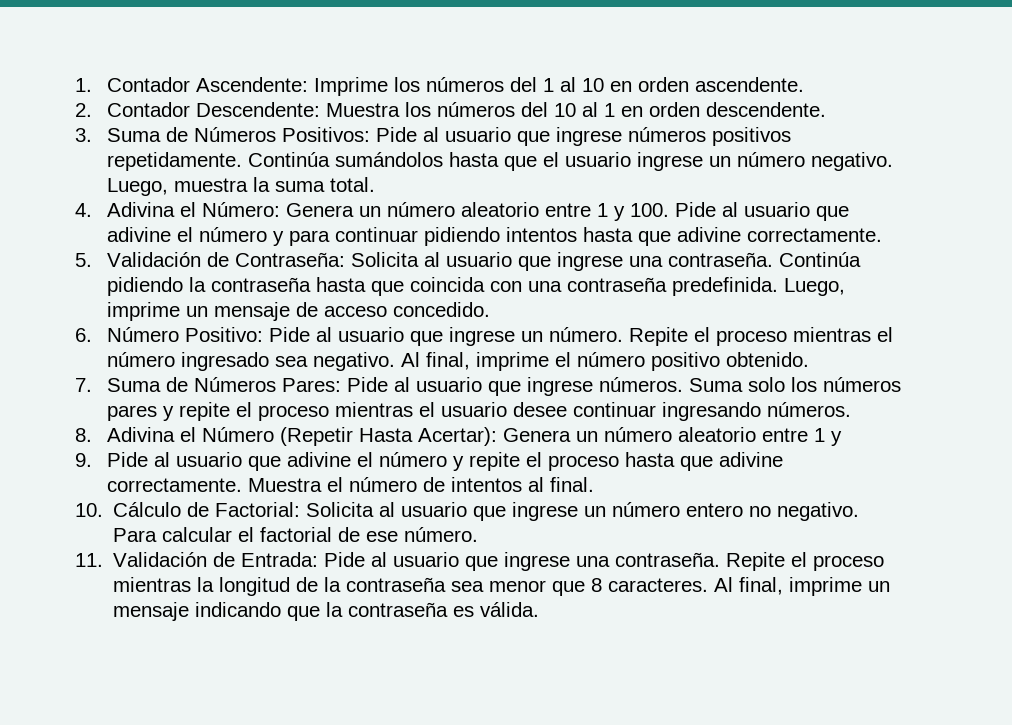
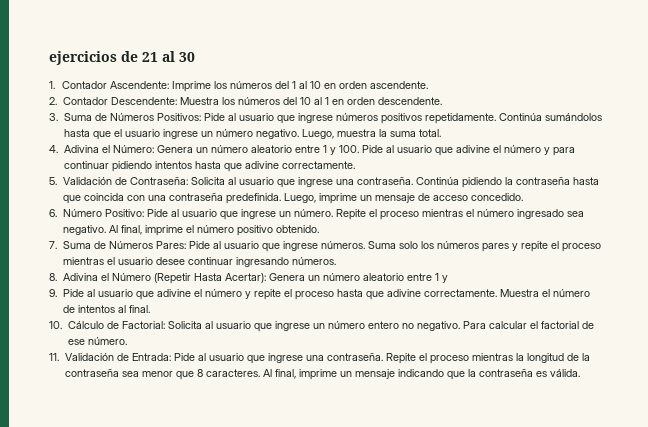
+ ejercicios de 21 al 30

